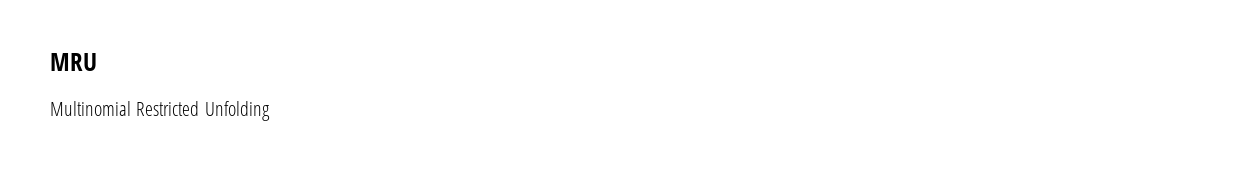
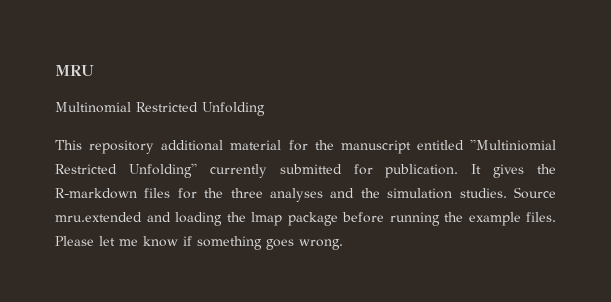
+ This repository additional material for the manuscript entitled ''Multiniomial Restricted Unfolding'' currently submitted for publication. It gives the R-markdown files for the three analyses and the simulation studies. Source mru.extended and loading the lmap package before running the example files. Please let me know if something goes wrong.

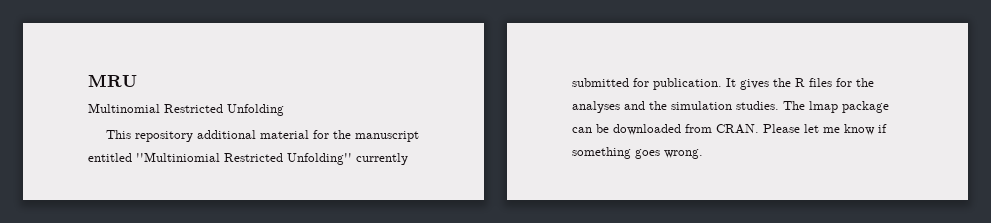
- It gives the R-markdown files for the three analyses and the simulation studies.
+ It gives the R files for the analyses and the simulation studies.
- Source mru.extended and loading the lmap package before running the example files.
+ The lmap package can be downloaded from CRAN.

